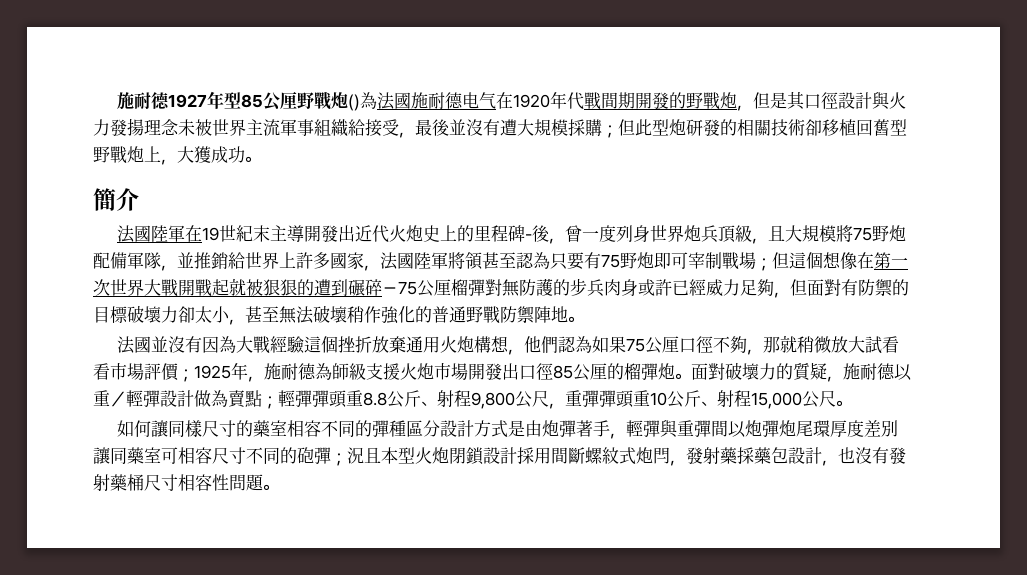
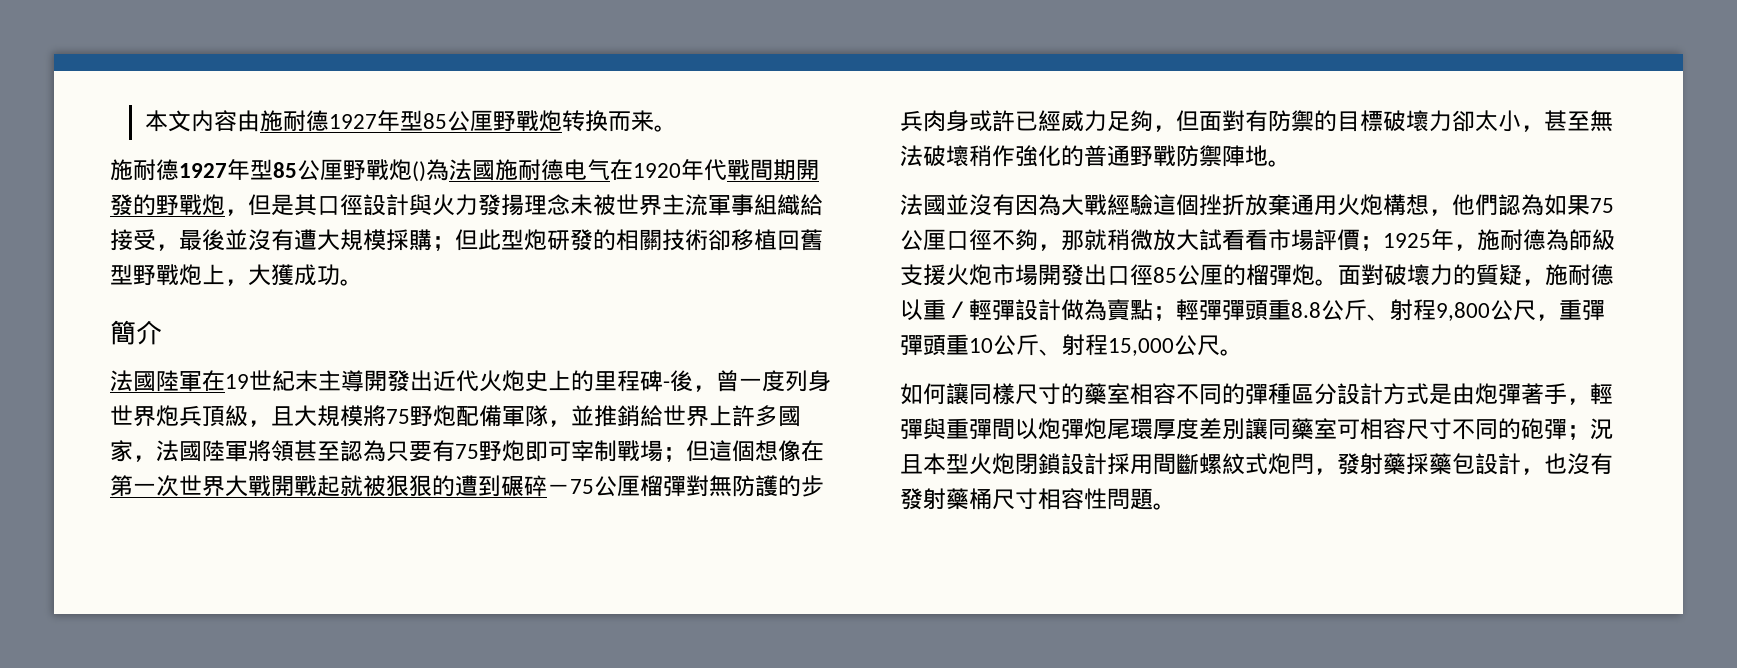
+ 本文内容由施耐德1927年型85公厘野戰炮转换而来。

